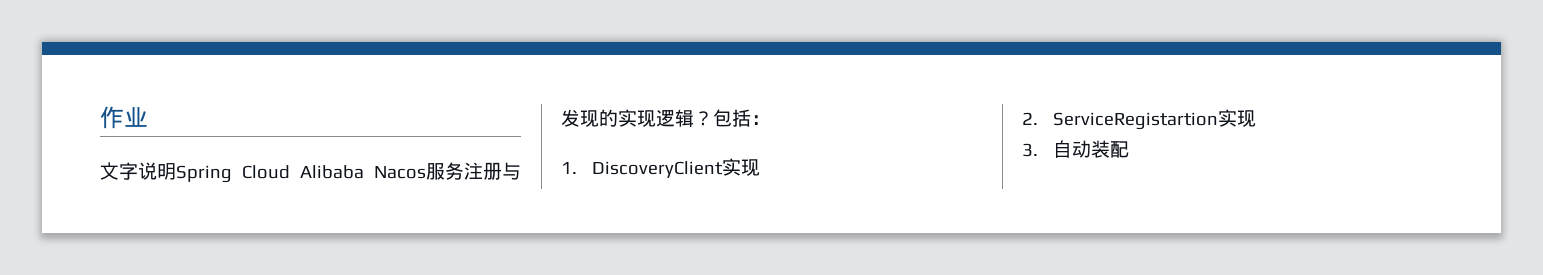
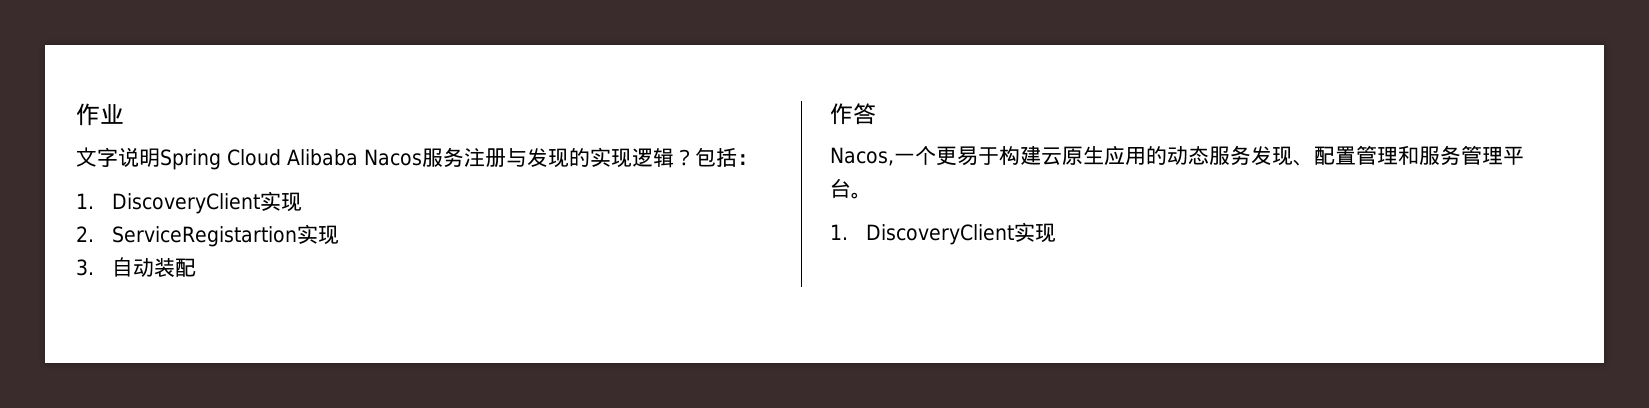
+ 作答
+ Nacos,一个更易于构建云原生应用的动态服务发现、配置管理和服务管理平台。
+ 1. DiscoveryClient实现

